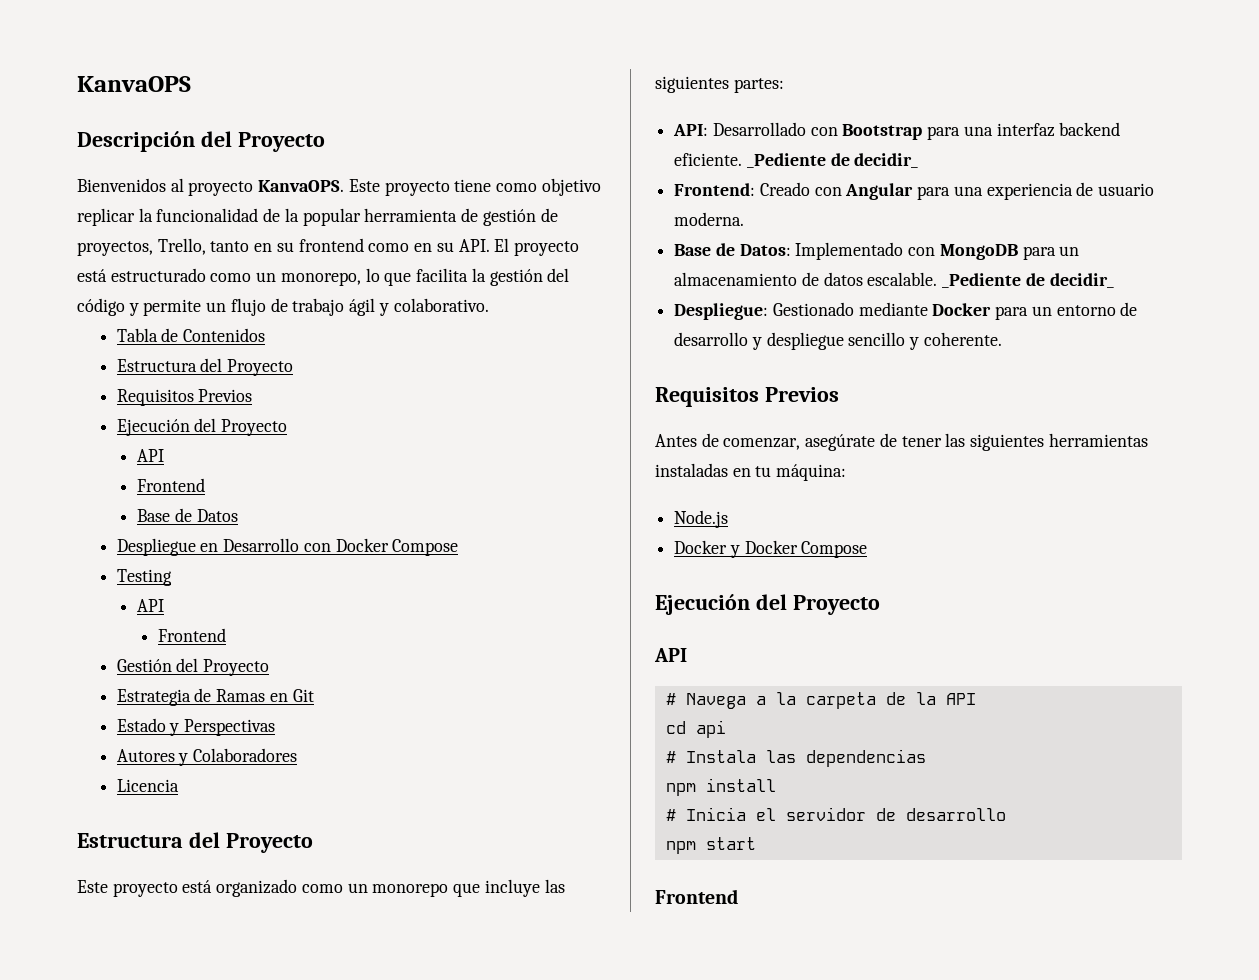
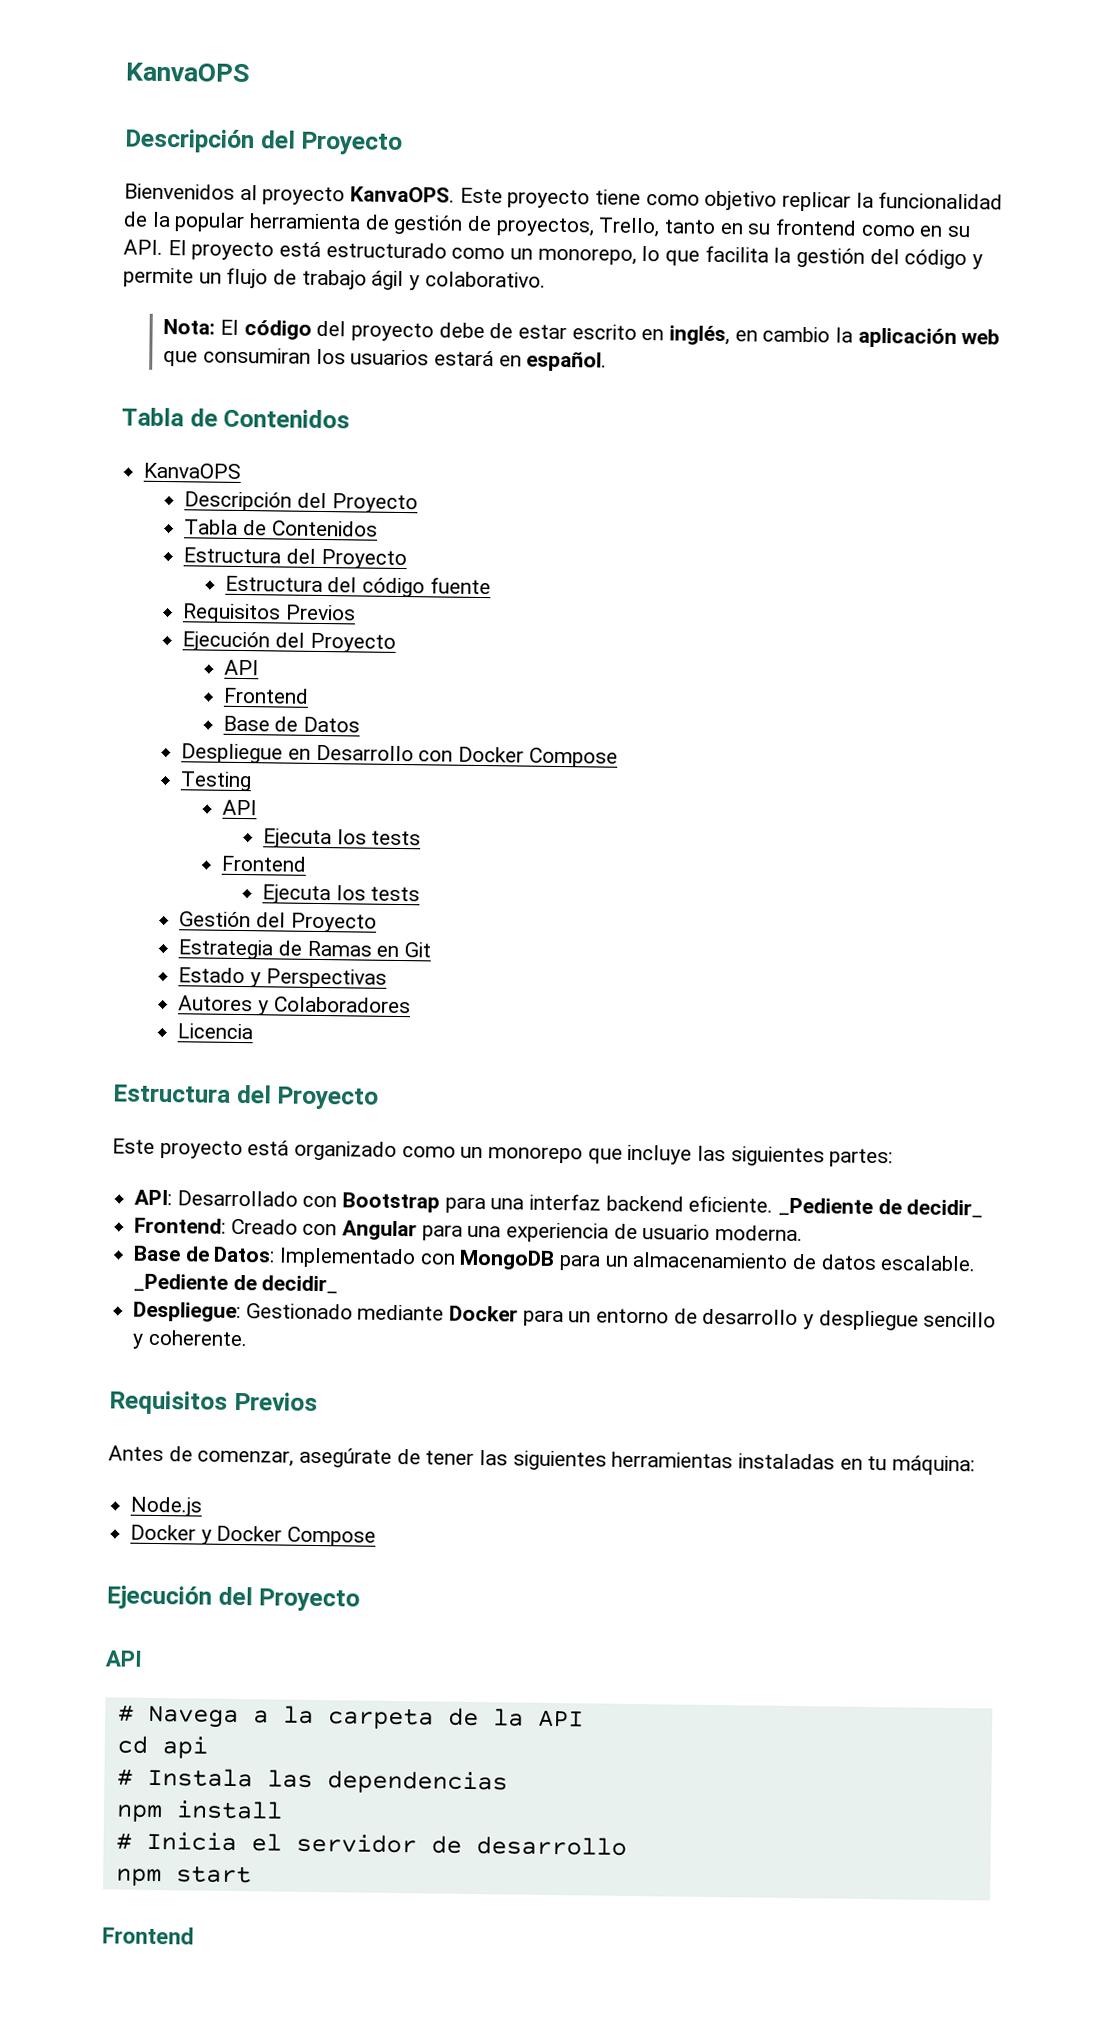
+ Nota: El código del proyecto debe de estar escrito en inglés, en cambio la aplicación web que consumiran los usuarios estará en español.
+ Tabla de Contenidos
+ KanvaOPS
+ Descripción del Proyecto
+ Estructura del código fuente
  Testing
  API
+ Ejecuta los tests
  Frontend
+ Ejecuta los tests

